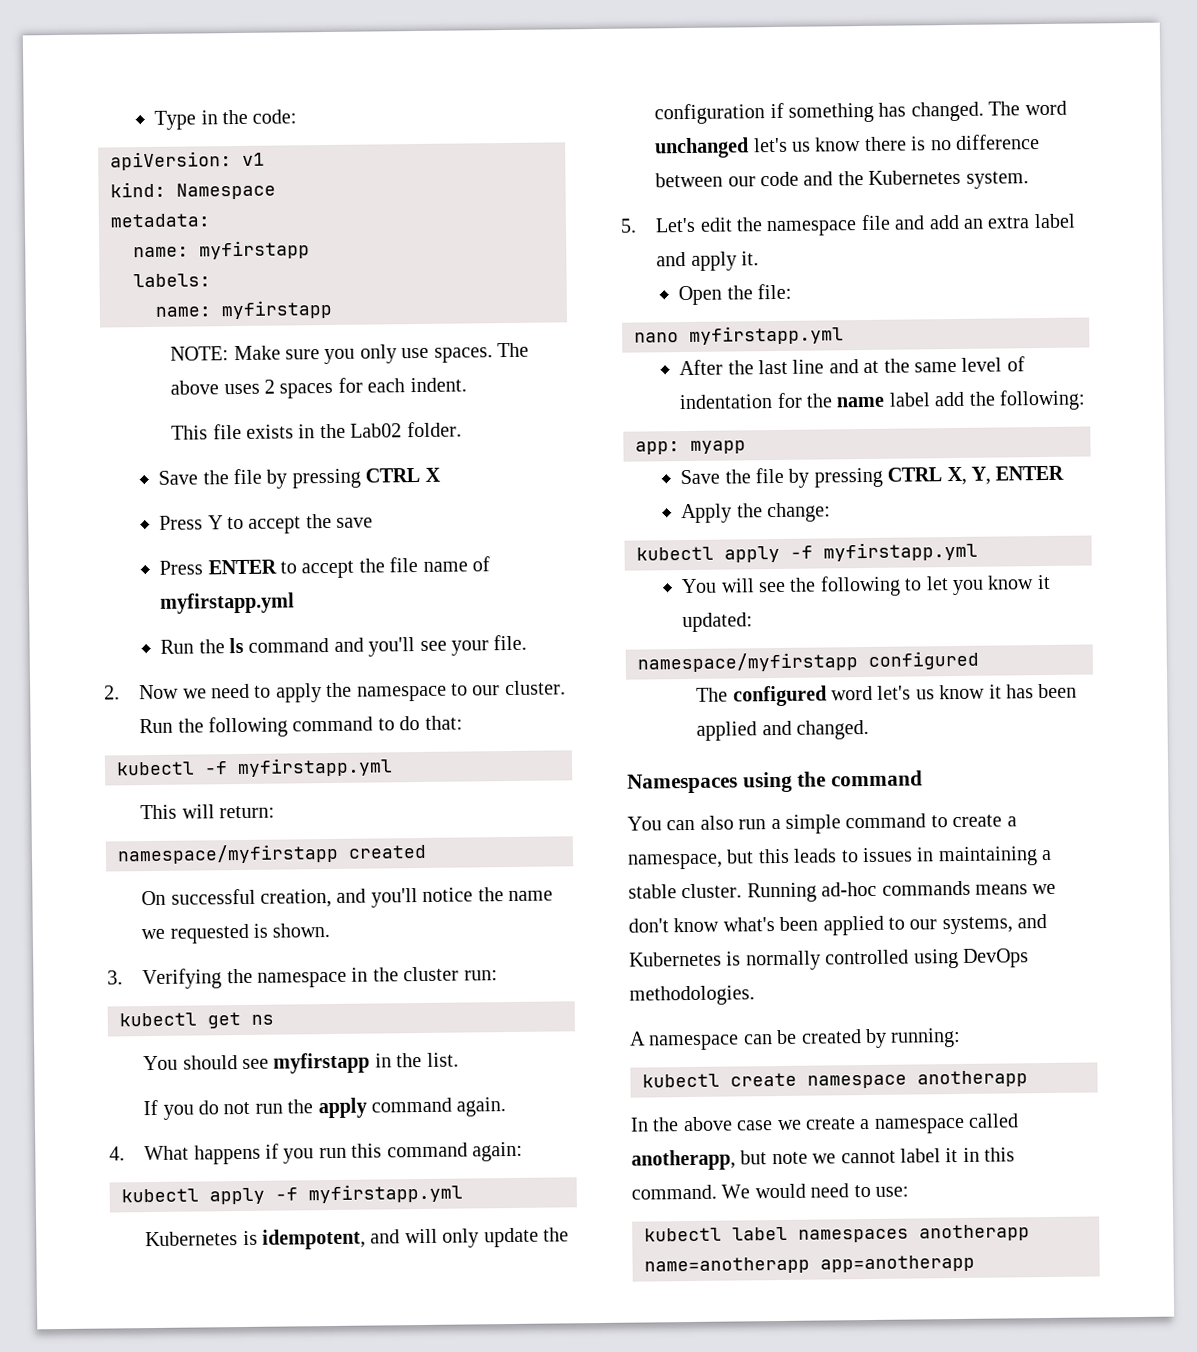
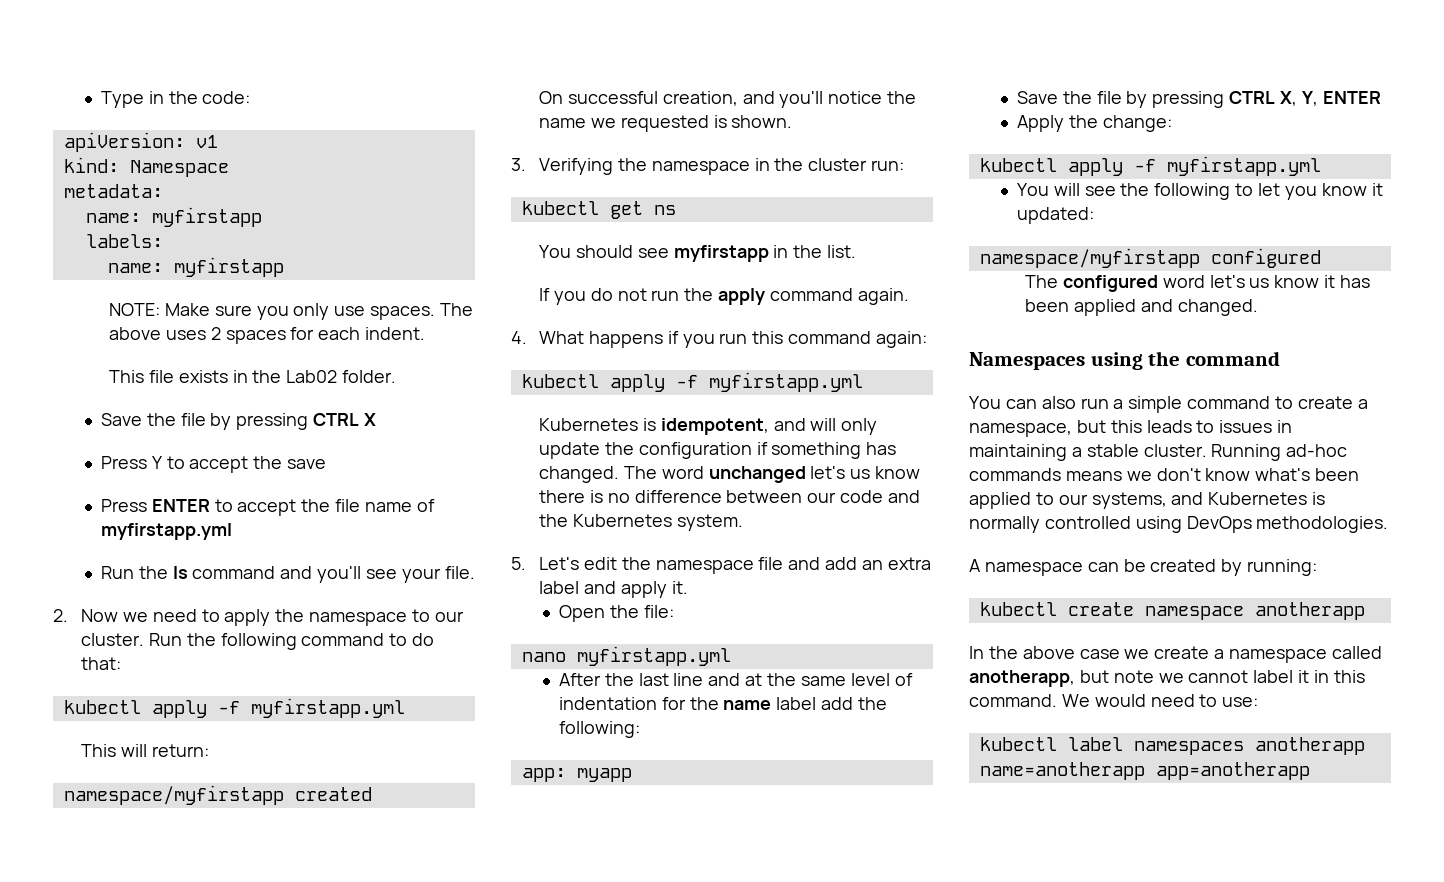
  Run the following command to do that:
- kubectl -f myfirstapp.yml
+ kubectl apply -f myfirstapp.yml

